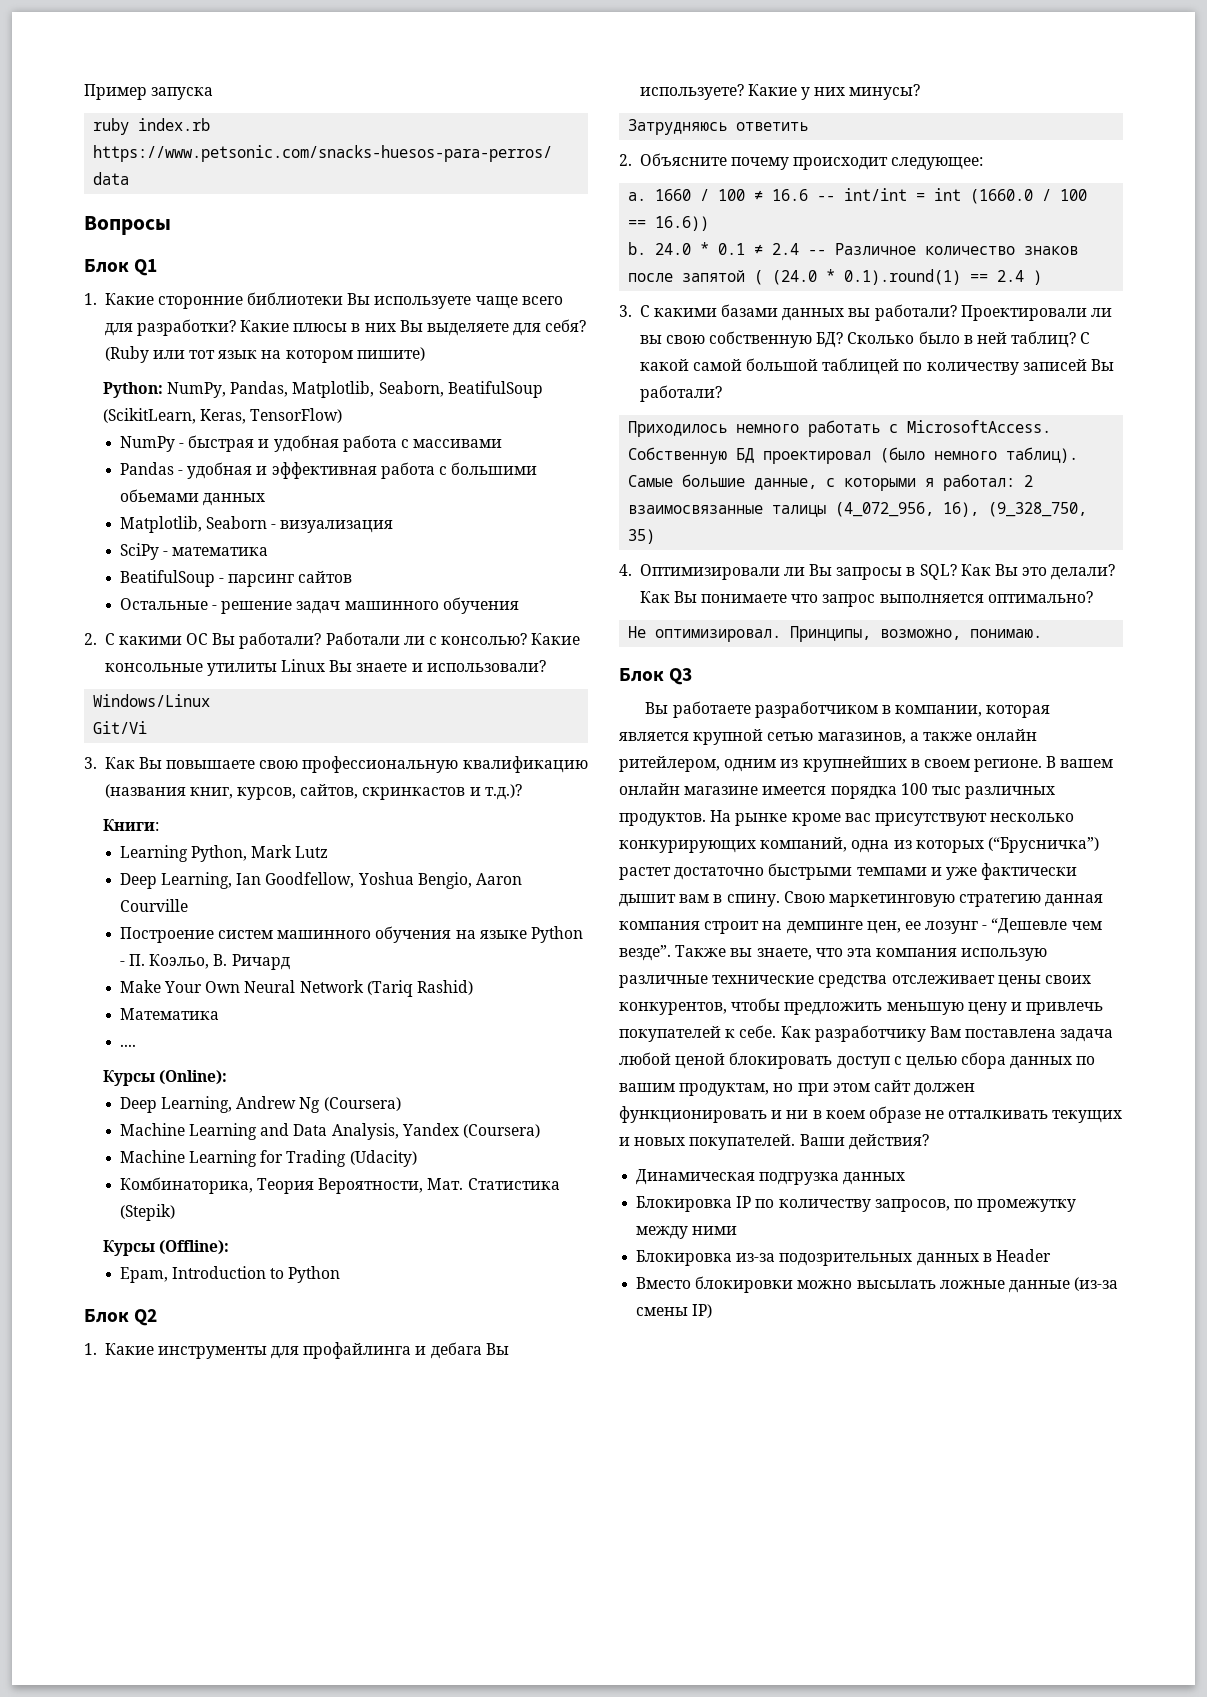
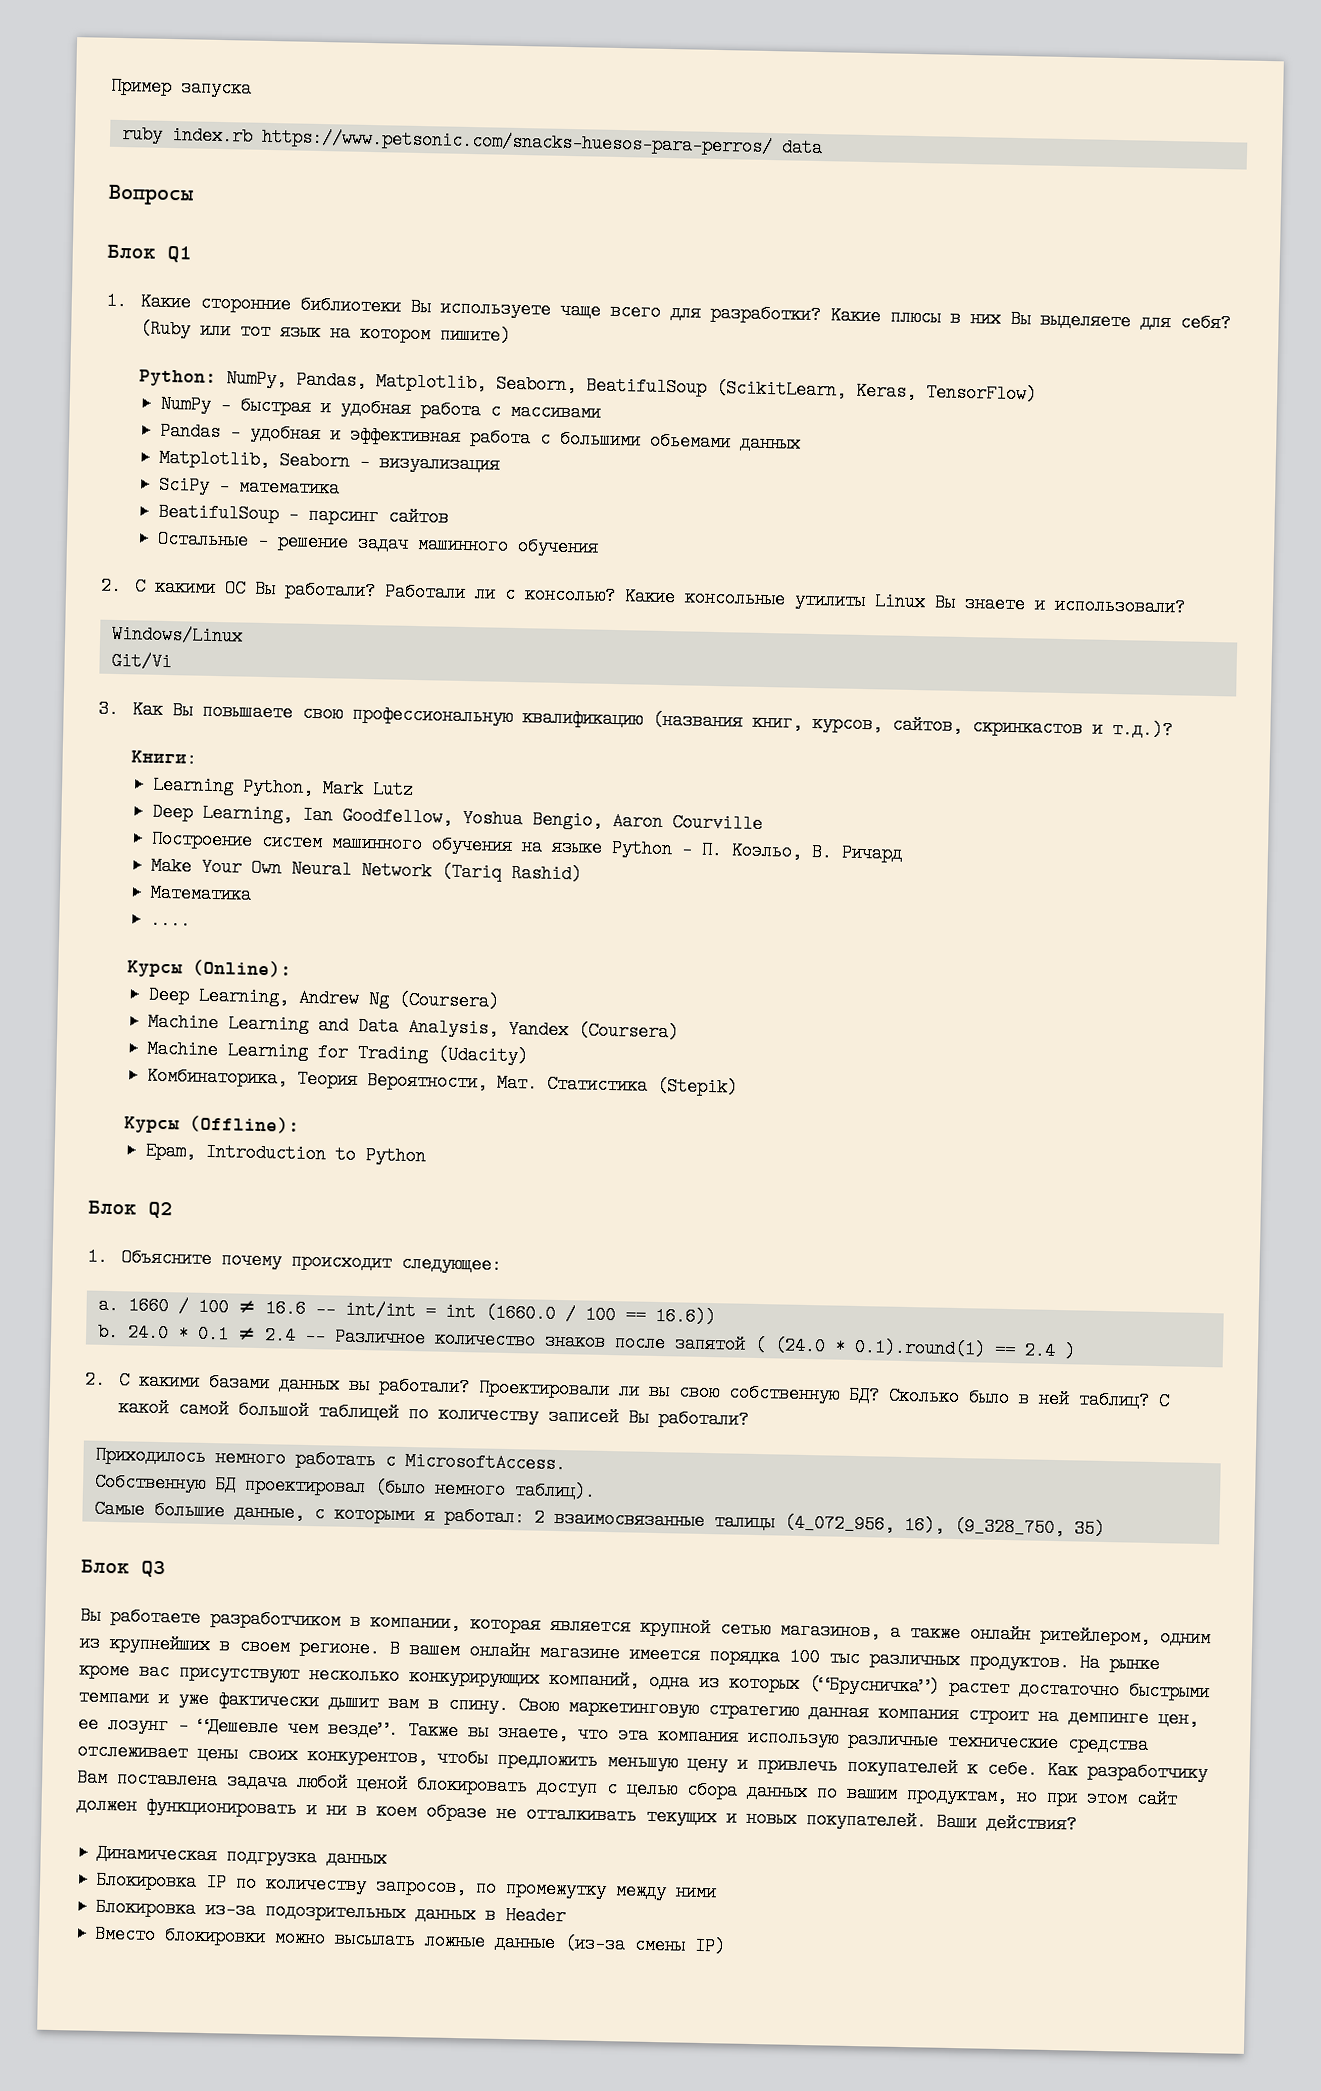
- 1. Какие инструменты для профайлинга и дебага Вы используете? Какие у них минусы?
- Затрудняюсь ответить
- 2. Объясните почему происходит следующее:
+ 1. Объясните почему происходит следующее:
- 3. С какими базами данных вы работали?
+ 2. С какими базами данных вы работали?
- 4. Оптимизировали ли Вы запросы в SQL? Как Вы это делали? Как Вы понимаете что запрос выполняется оптимально?
- Не оптимизировал. Принципы, возможно, понимаю.

